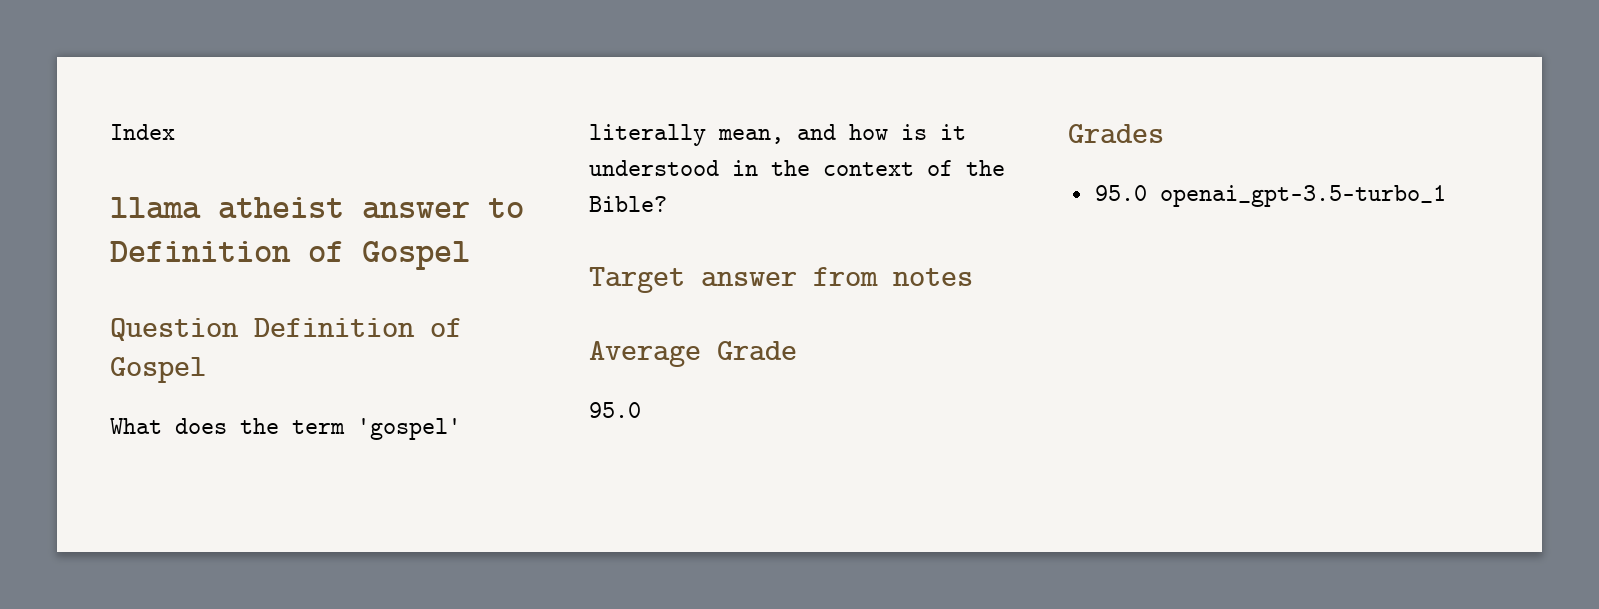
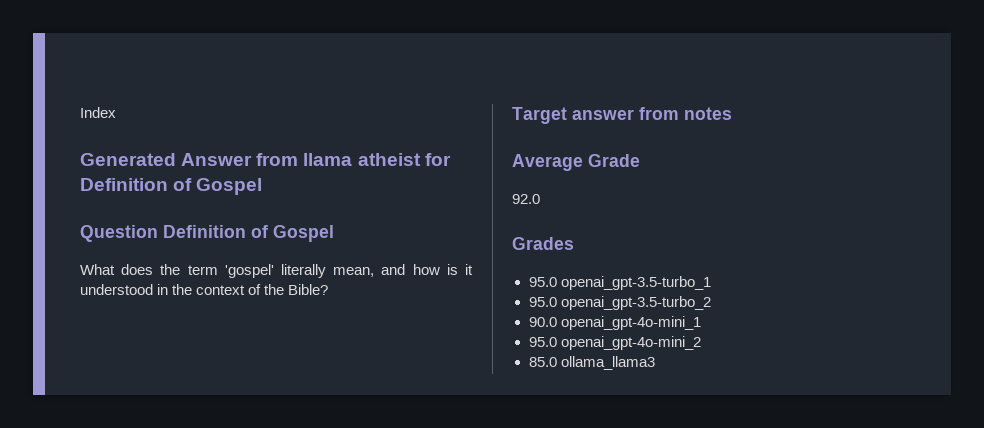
- llama atheist answer to Definition of Gospel
+ Generated Answer from llama atheist for Definition of Gospel
  Average Grade
- 95.0
+ 92.0
+ 95.0 openai_gpt-3.5-turbo_2
+ 90.0 openai_gpt-4o-mini_1
+ 95.0 openai_gpt-4o-mini_2
+ 85.0 ollama_llama3

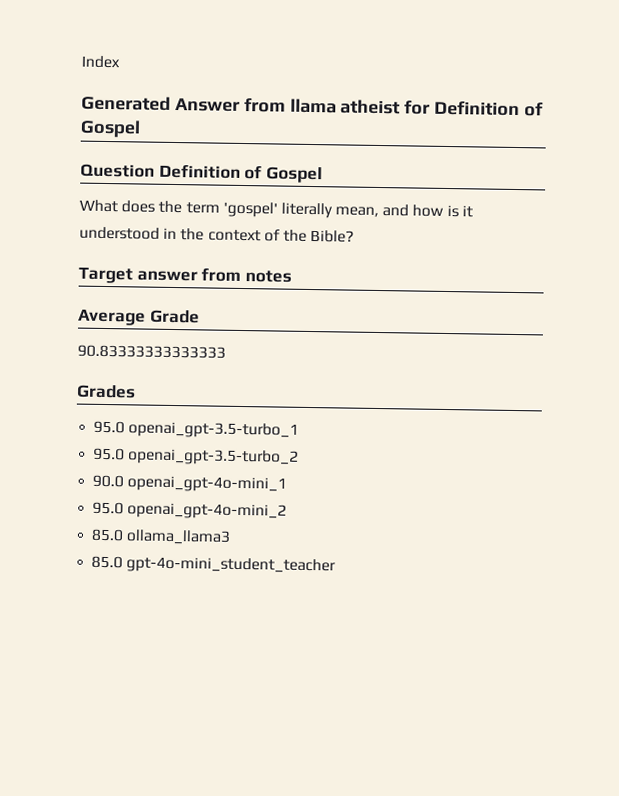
- 92.0
+ 90.83333333333333
+ 85.0 gpt-4o-mini_student_teacher

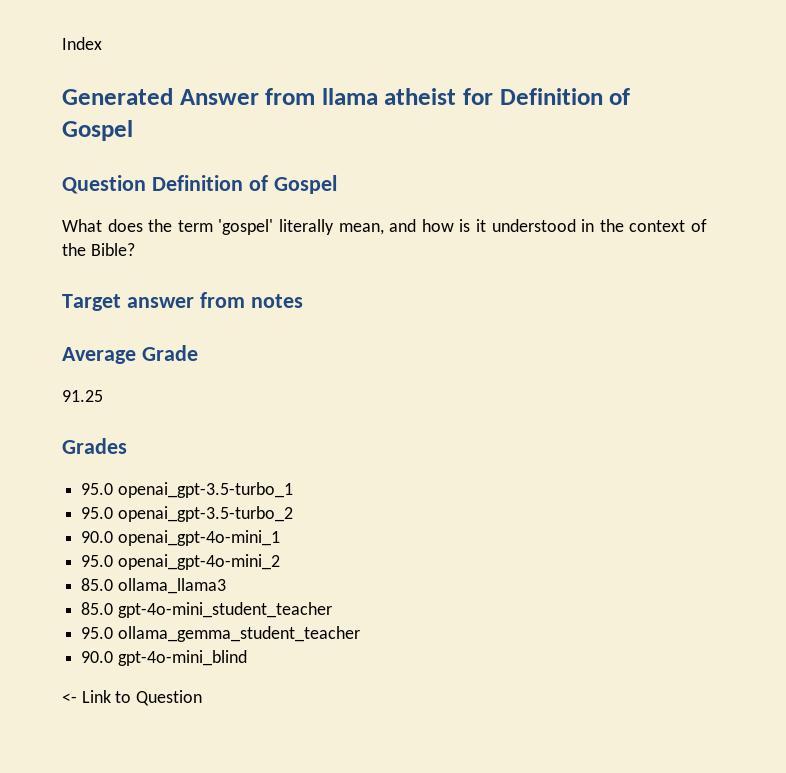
- 90.83333333333333
+ 91.25
+ 95.0 ollama_gemma_student_teacher
+ 90.0 gpt-4o-mini_blind
+ <- Link to Question

